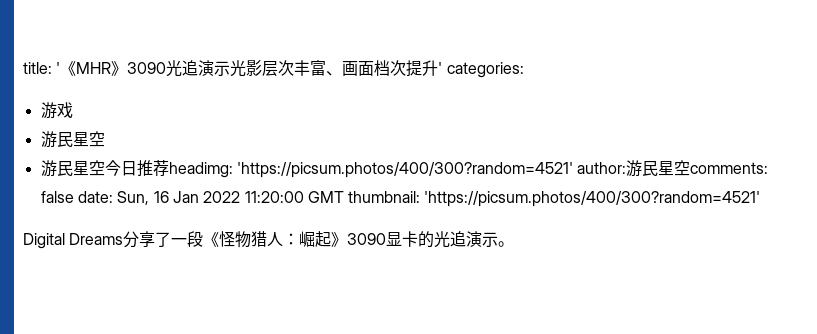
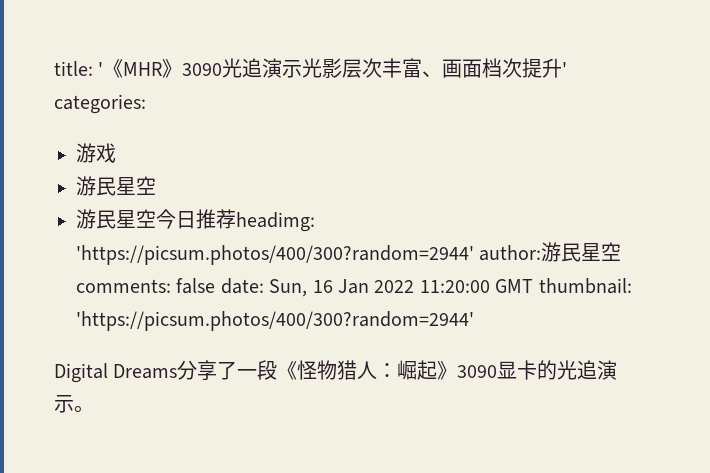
- 游民星空今日推荐headimg: 'https://picsum.photos/400/300?random=4521' author:游民星空comments: false date: Sun, 16 Jan 2022 11:20:00 GMT thumbnail: 'https://picsum.photos/400/300?random=4521'
+ 游民星空今日推荐headimg: 'https://picsum.photos/400/300?random=2944' author:游民星空comments: false date: Sun, 16 Jan 2022 11:20:00 GMT thumbnail: 'https://picsum.photos/400/300?random=2944'

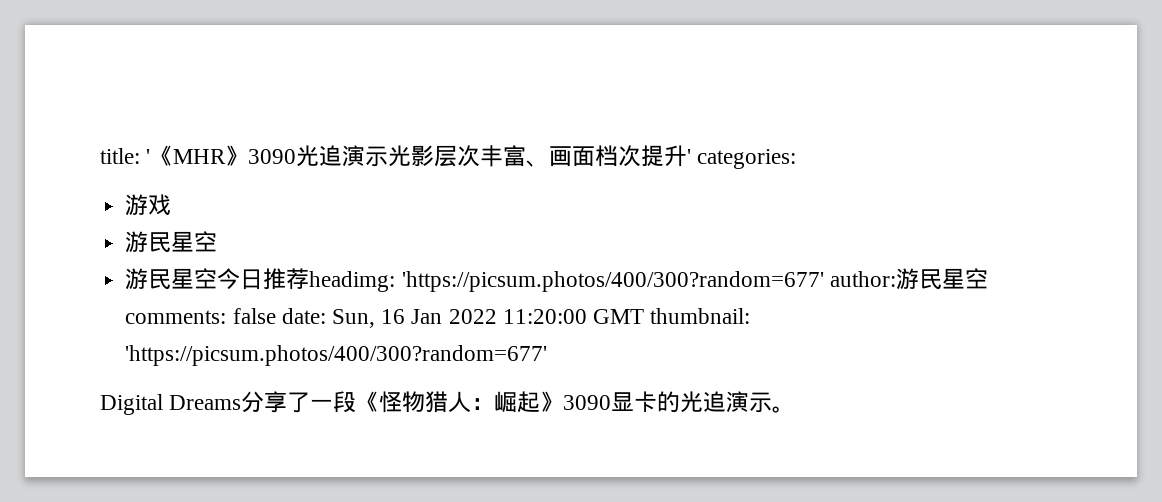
- 游民星空今日推荐headimg: 'https://picsum.photos/400/300?random=2944' author:游民星空comments: false date: Sun, 16 Jan 2022 11:20:00 GMT thumbnail: 'https://picsum.photos/400/300?random=2944'
+ 游民星空今日推荐headimg: 'https://picsum.photos/400/300?random=677' author:游民星空comments: false date: Sun, 16 Jan 2022 11:20:00 GMT thumbnail: 'https://picsum.photos/400/300?random=677'

